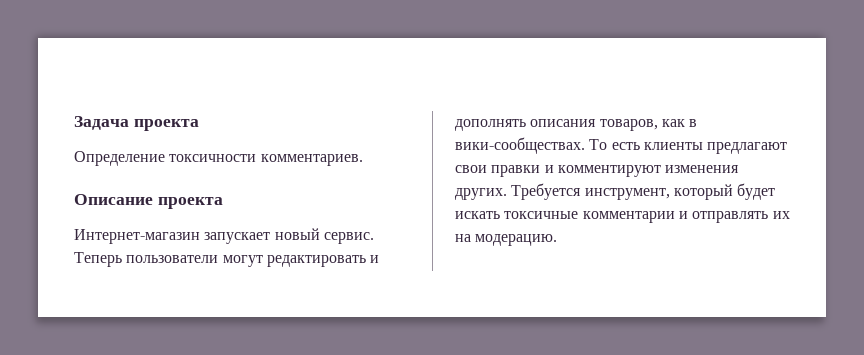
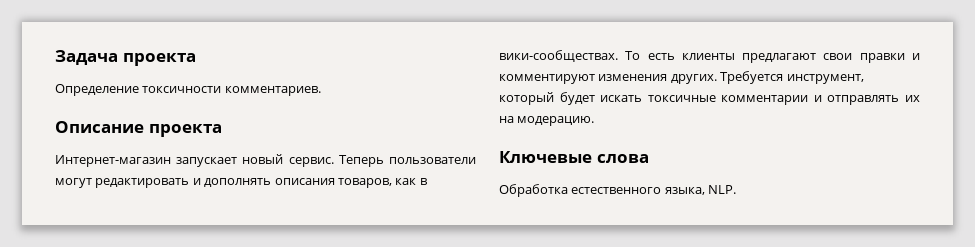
+ Ключевые слова
+ Обработка естественного языка, NLP.

